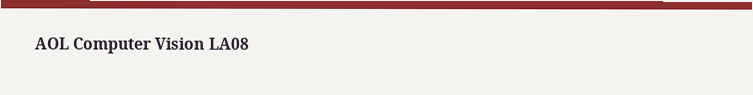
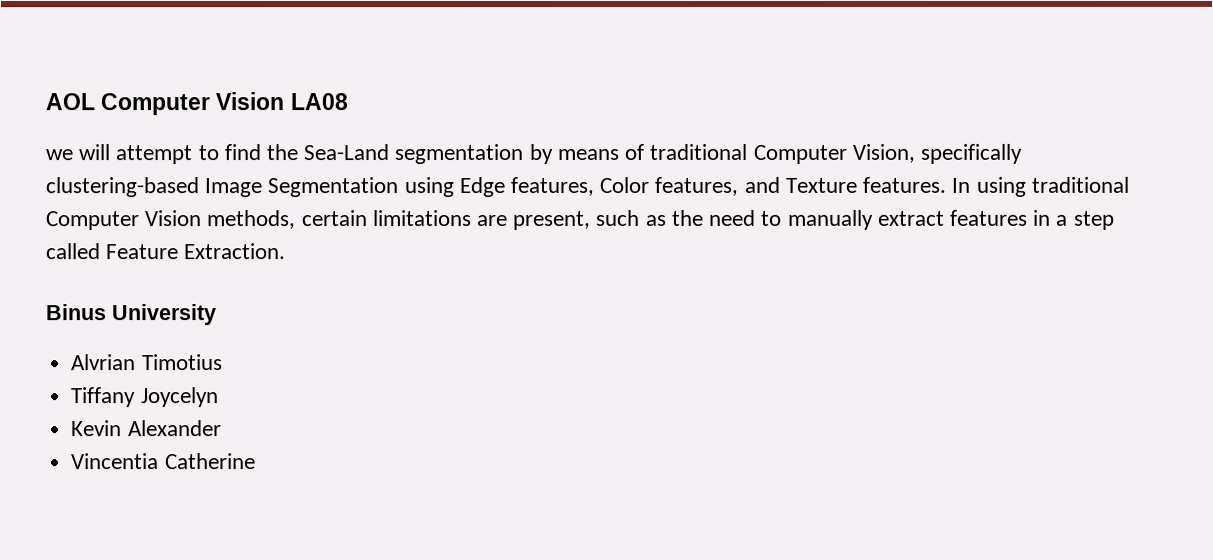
+ we will attempt to find the Sea-Land segmentation by means of traditional Computer Vision, specifically clustering-based Image Segmentation using Edge features, Color features, and Texture features. In using traditional Computer Vision methods, certain limitations are present, such as the need to manually extract features in a step called Feature Extraction.
+ Binus University
+ Alvrian Timotius
+ Tiffany Joycelyn
+ Kevin Alexander
+ Vincentia Catherine

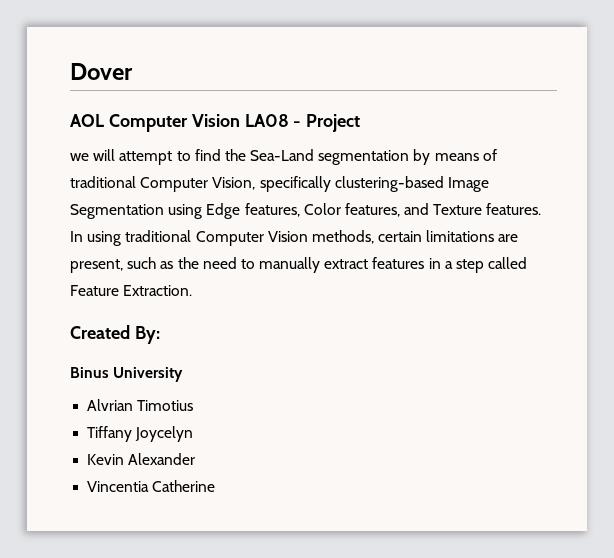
+ Dover
- AOL Computer Vision LA08
+ AOL Computer Vision LA08 - Project
+ Created By:

